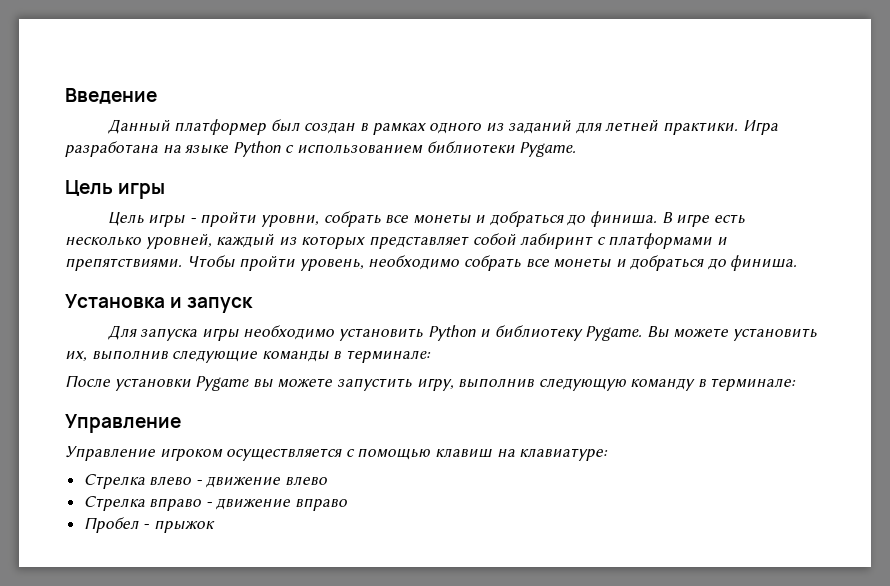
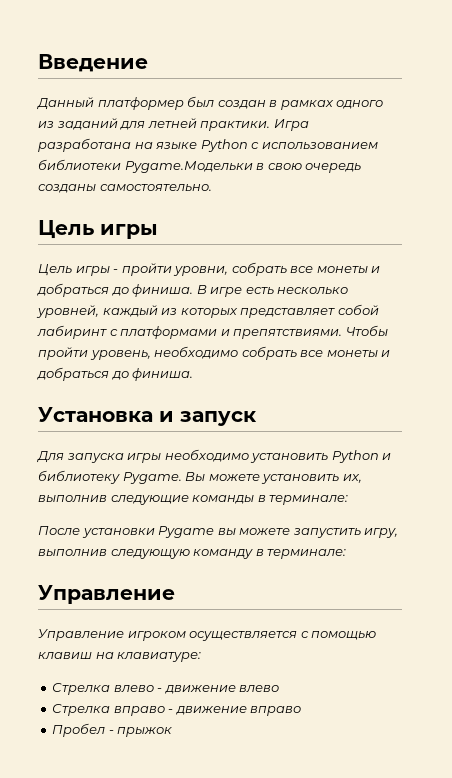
- Игра разработана на языке Python с использованием библиотеки Pygame.
+ Игра разработана на языке Python с использованием библиотеки Pygame.Модельки в свою очередь созданы самостоятельно.

